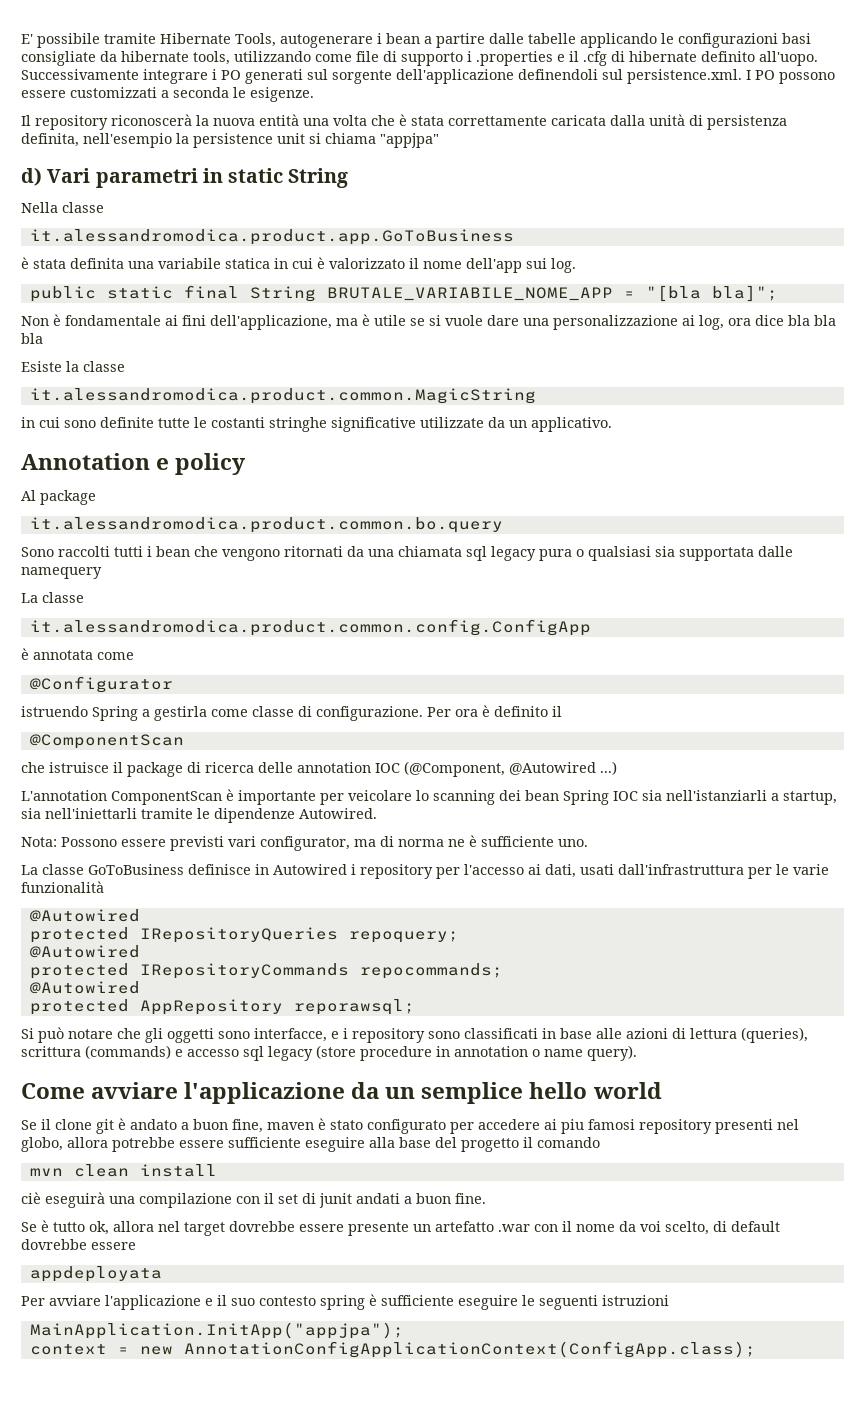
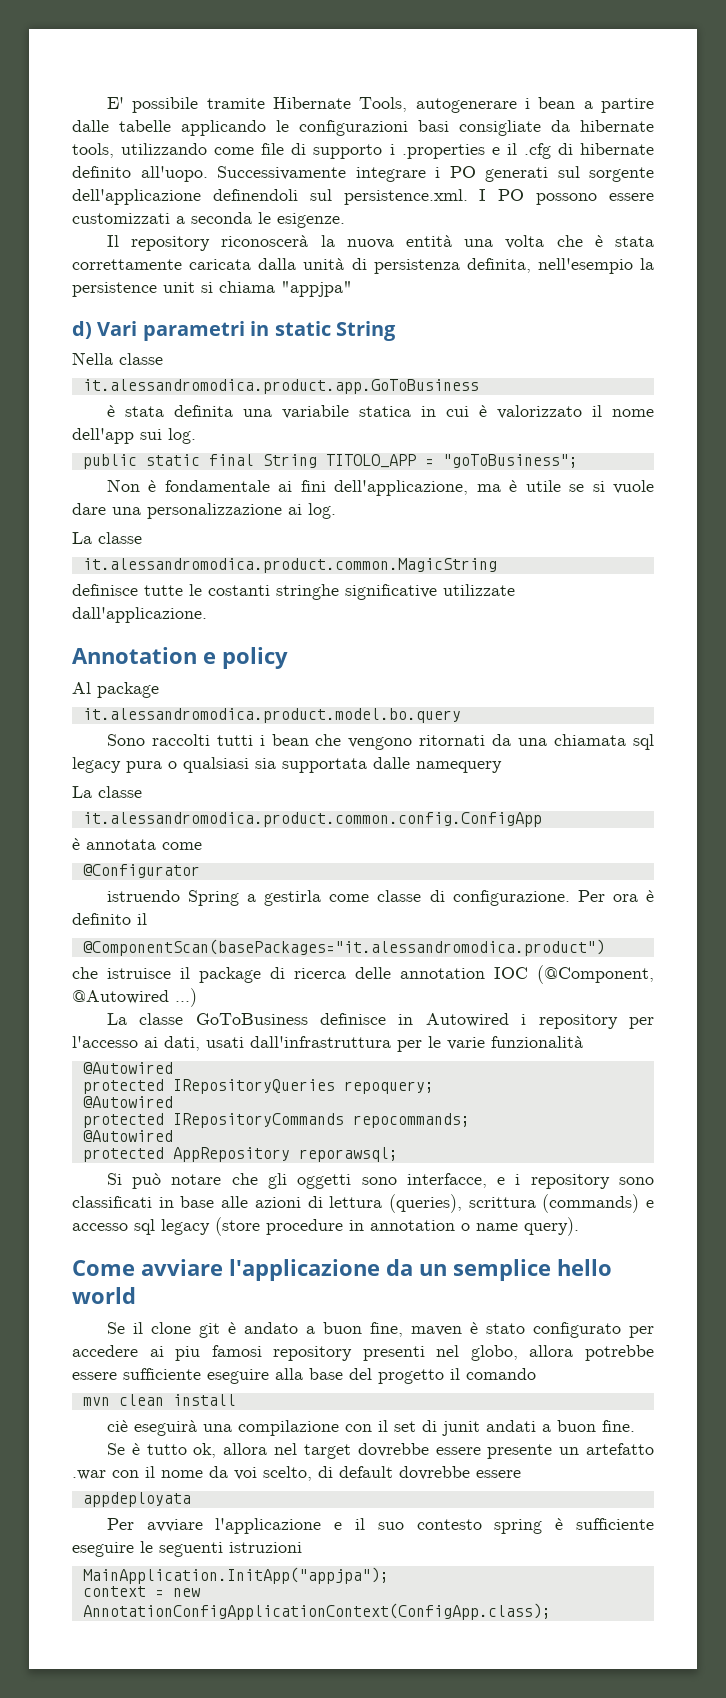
- public static final String BRUTALE_VARIABILE_NOME_APP = "[bla bla]";
+ public static final String TITOLO_APP = "goToBusiness";
- Non è fondamentale ai fini dell'applicazione, ma è utile se si vuole dare una personalizzazione ai log, ora dice bla bla bla
- Esiste la classe
+ Non è fondamentale ai fini dell'applicazione, ma è utile se si vuole dare una personalizzazione ai log.
+ La classe
  it.alessandromodica.product.common.MagicString
- in cui sono definite tutte le costanti stringhe significative utilizzate da un applicativo.
+ definisce tutte le costanti stringhe significative utilizzate dall'applicazione.
- it.alessandromodica.product.common.bo.query
+ it.alessandromodica.product.model.bo.query
- @ComponentScan
+ @ComponentScan(basePackages="it.alessandromodica.product")
- L'annotation ComponentScan è importante per veicolare lo scanning dei bean Spring IOC sia nell'istanziarli a startup, sia nell'iniettarli tramite le dipendenze Autowired.
- Nota: Possono essere previsti vari configurator, ma di norma ne è sufficiente uno.

